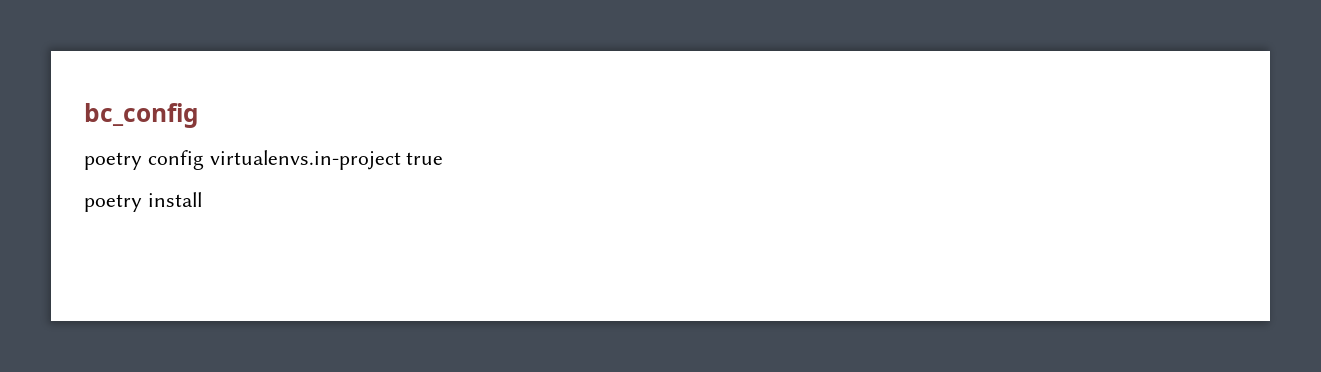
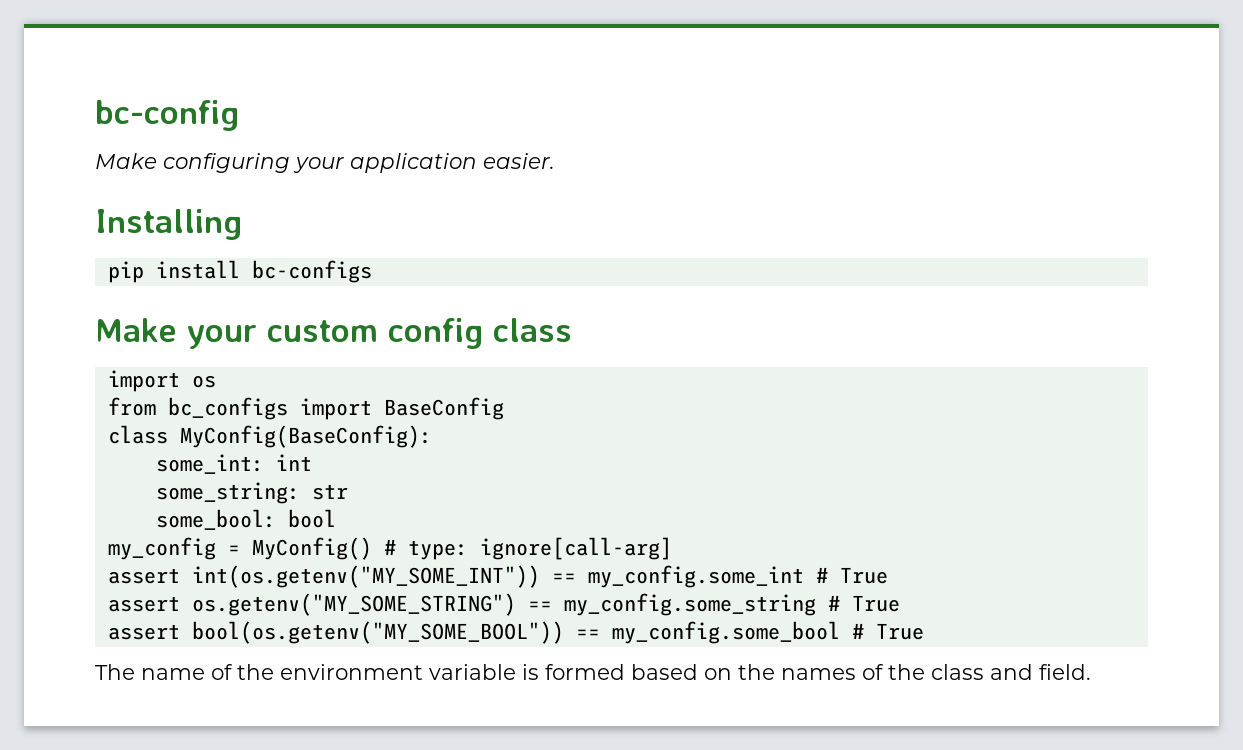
- bc_config
- poetry config virtualenvs.in-project true
- poetry install
+ bc-config
+ Make configuring your application easier.
+ Installing
+ pip install bc-configs
+ Make your custom config class
+ import os
+ from bc_configs import BaseConfig
+ class MyConfig(BaseConfig):
+ some_int: int
+ some_string: str
+ some_bool: bool
+ my_config = MyConfig() # type: ignore[call-arg]
+ assert int(os.getenv("MY_SOME_INT")) == my_config.some_int # True
+ assert os.getenv("MY_SOME_STRING") == my_config.some_string # True
+ assert bool(os.getenv("MY_SOME_BOOL")) == my_config.some_bool # True
+ The name of the environment variable is formed based on the names of the class and field.

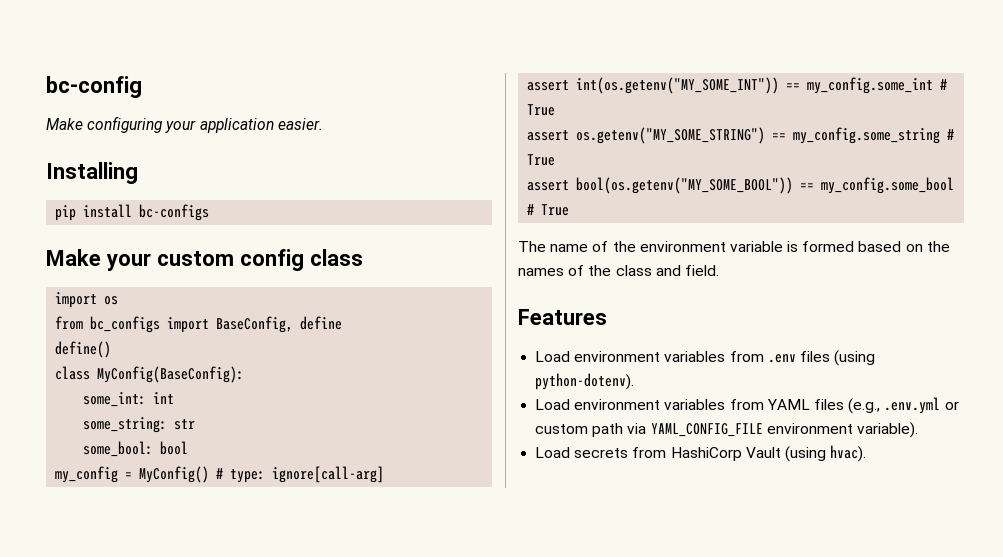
- from bc_configs import BaseConfig
+ from bc_configs import BaseConfig, define
+ define()
+ Features
+ Load environment variables from .env files (using python-dotenv).
+ Load environment variables from YAML files (e.g., .env.yml or custom path via YAML_CONFIG_FILE environment variable).
+ Load secrets from HashiCorp Vault (using hvac).

